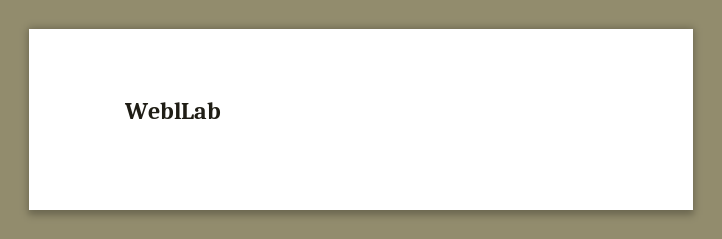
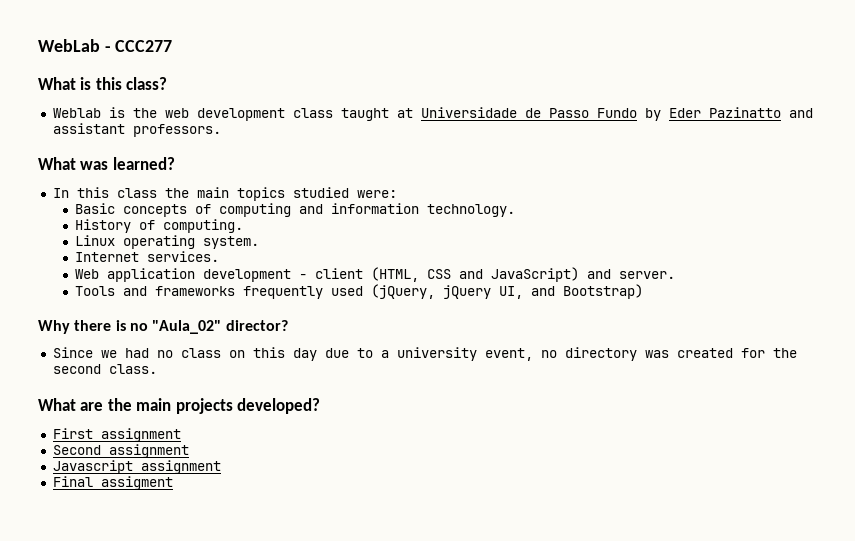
- WeblLab
+ WebLab - CCC277
+ What is this class?
+ Weblab is the web development class taught at Universidade de Passo Fundo by Eder Pazinatto and assistant professors.
+ What was learned?
+ In this class the main topics studied were:
+ Basic concepts of computing and information technology.
+ History of computing.
+ Linux operating system.
+ Internet services.
+ Web application development - client (HTML, CSS and JavaScript) and server.
+ Tools and frameworks frequently used (jQuery, jQuery UI, and Bootstrap)
+ Why there is no "Aula_02" director?
+ Since we had no class on this day due to a university event, no directory was created for the second class.
+ What are the main projects developed?
+ First assignment
+ Second assignment
+ Javascript assignment
+ Final assigment

